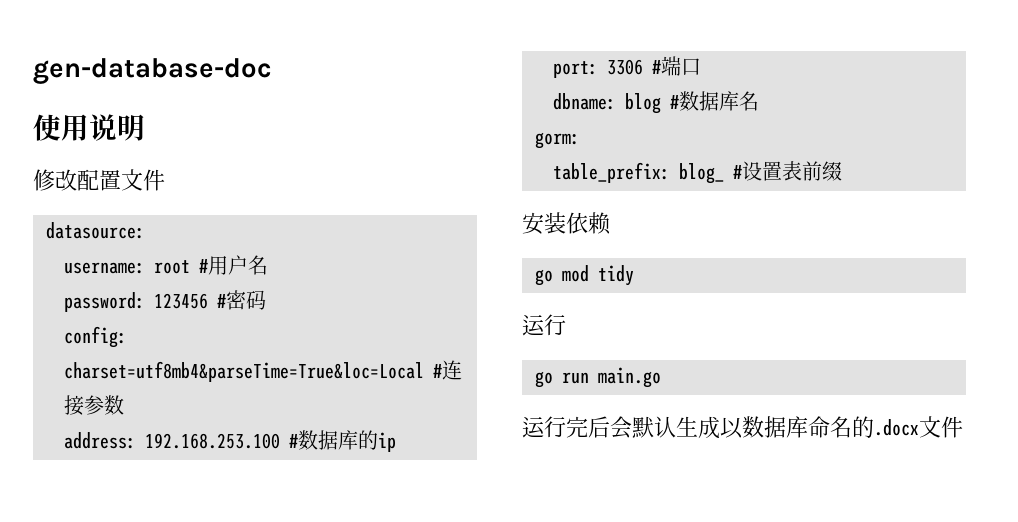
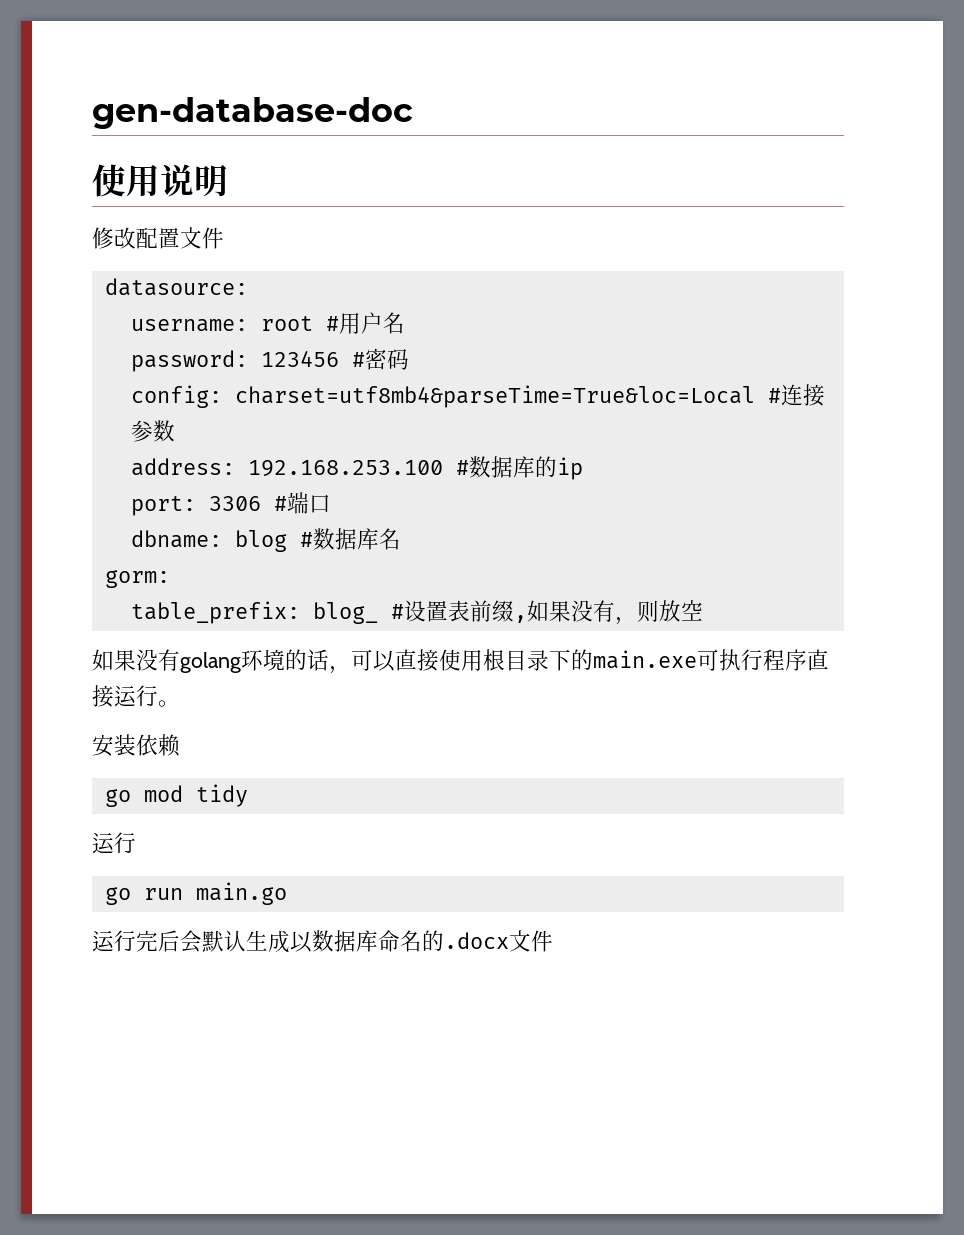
- table_prefix: blog_ #设置表前缀
+ table_prefix: blog_ #设置表前缀,如果没有，则放空
+ 如果没有golang环境的话，可以直接使用根目录下的main.exe可执行程序直接运行。

